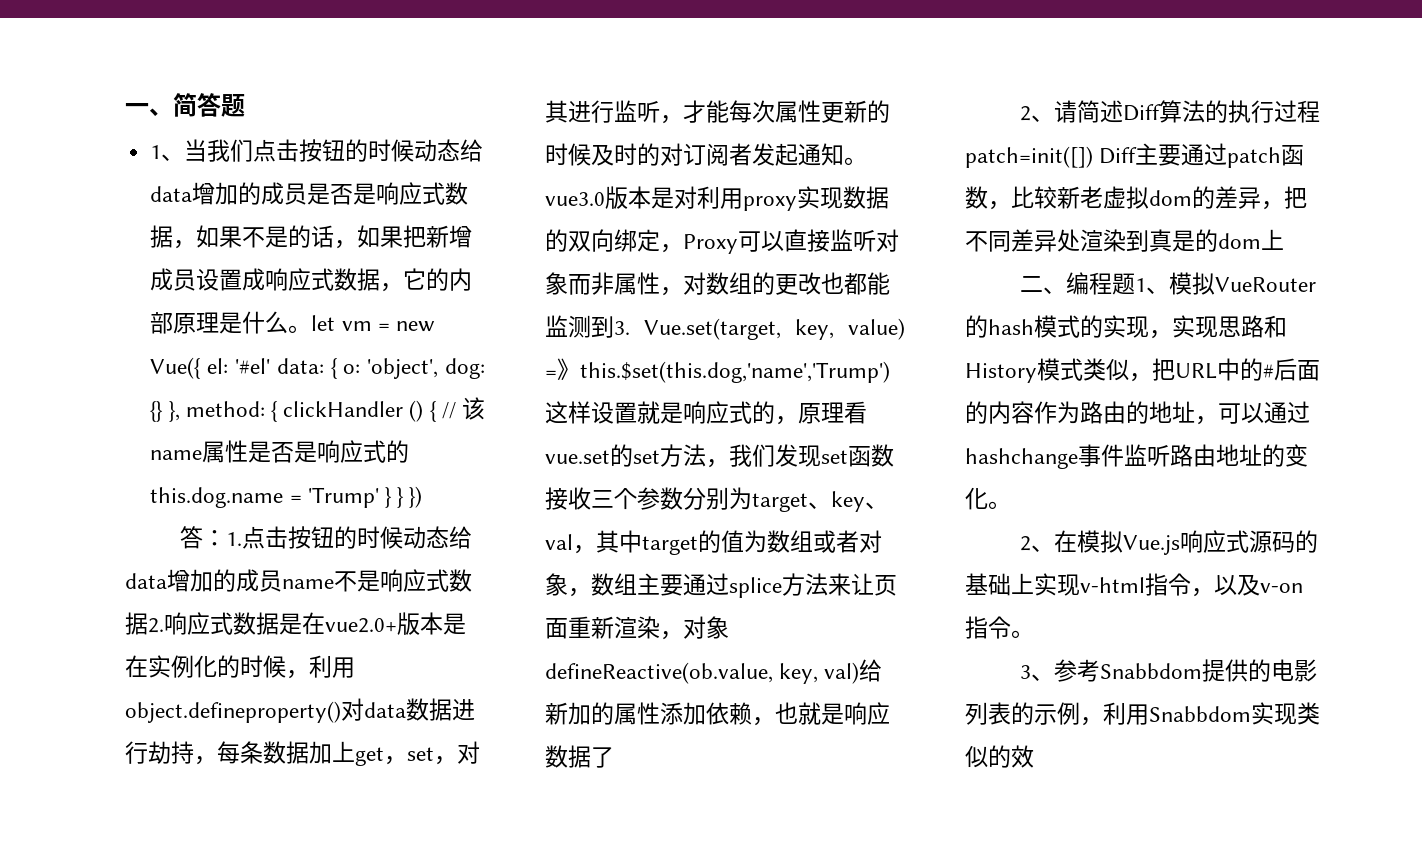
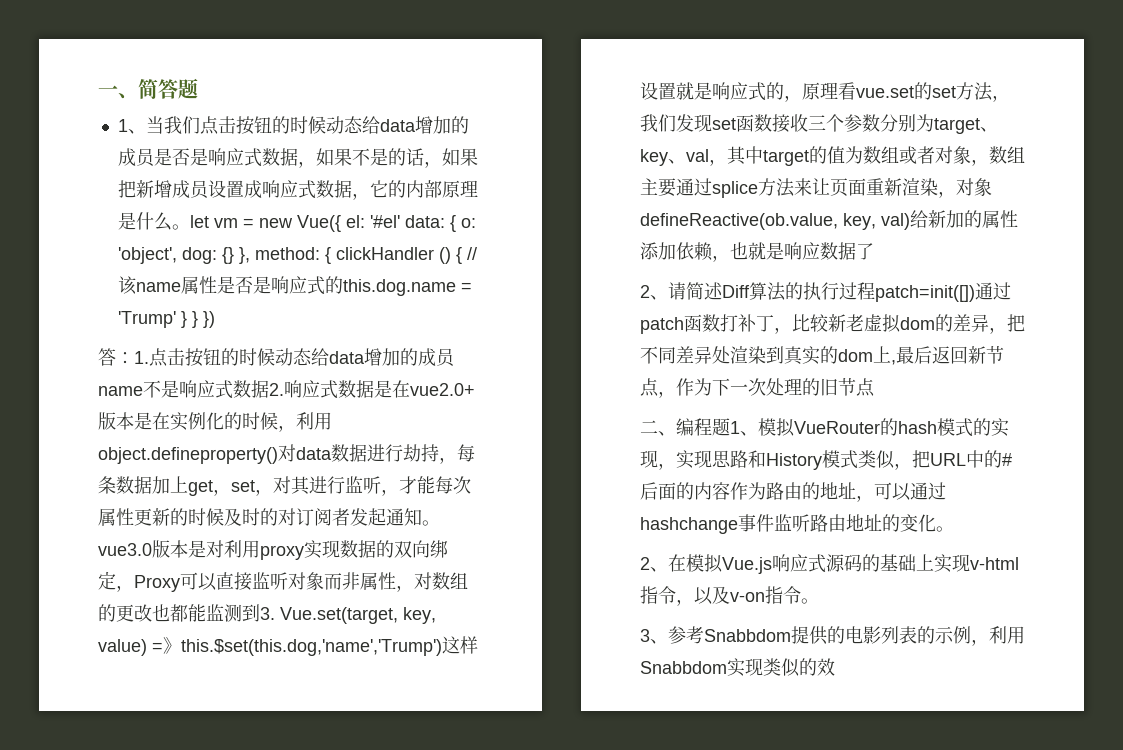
- 2、请简述Diff算法的执行过程patch=init([]) Diff主要通过patch函数，比较新老虚拟dom的差异，把不同差异处渲染到真是的dom上
+ 2、请简述Diff算法的执行过程patch=init([])通过patch函数打补丁，比较新老虚拟dom的差异，把不同差异处渲染到真实的dom上,最后返回新节点，作为下一次处理的旧节点

